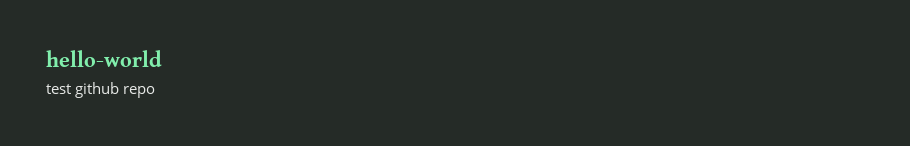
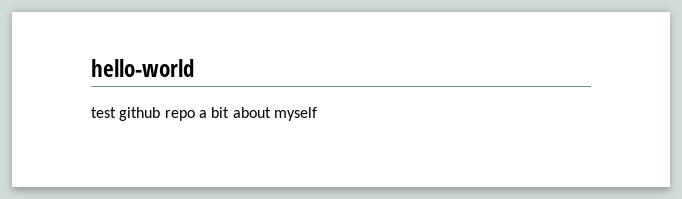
- test github repo
+ test github repo a bit about myself

